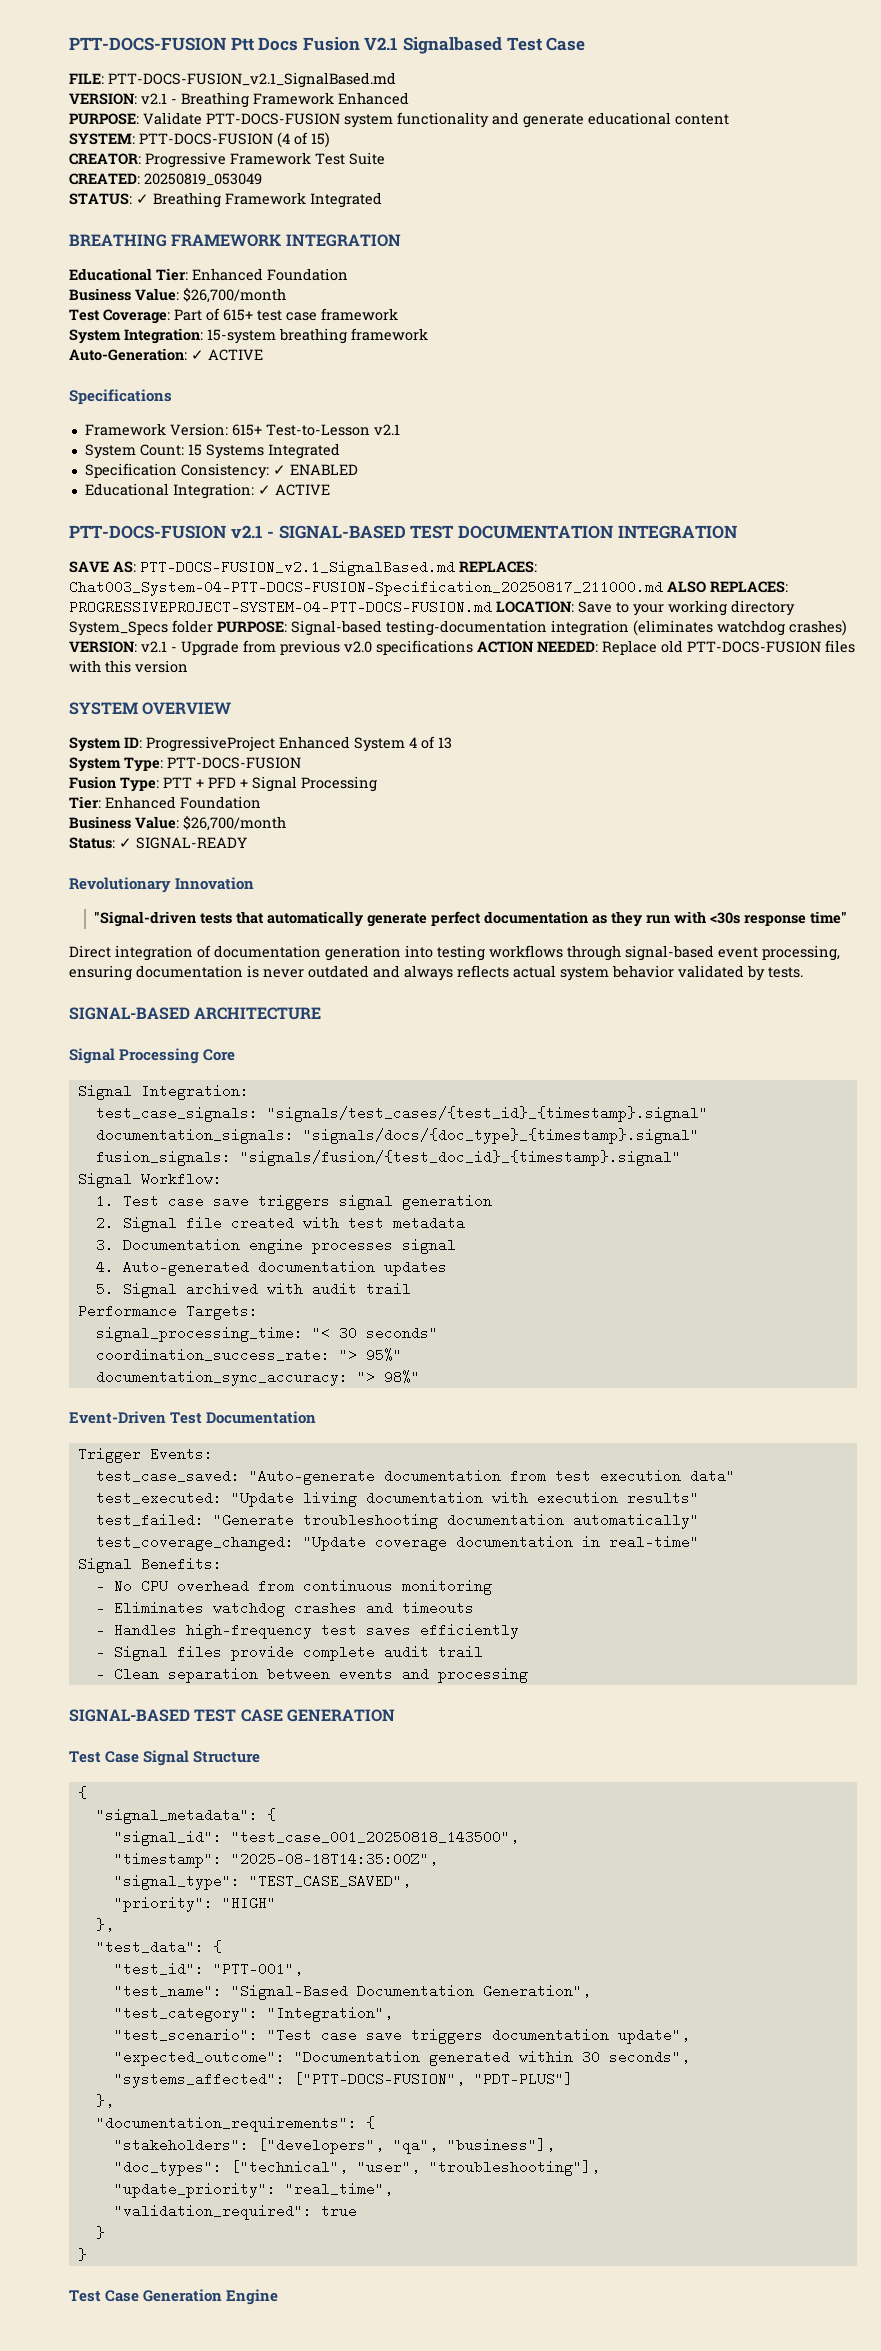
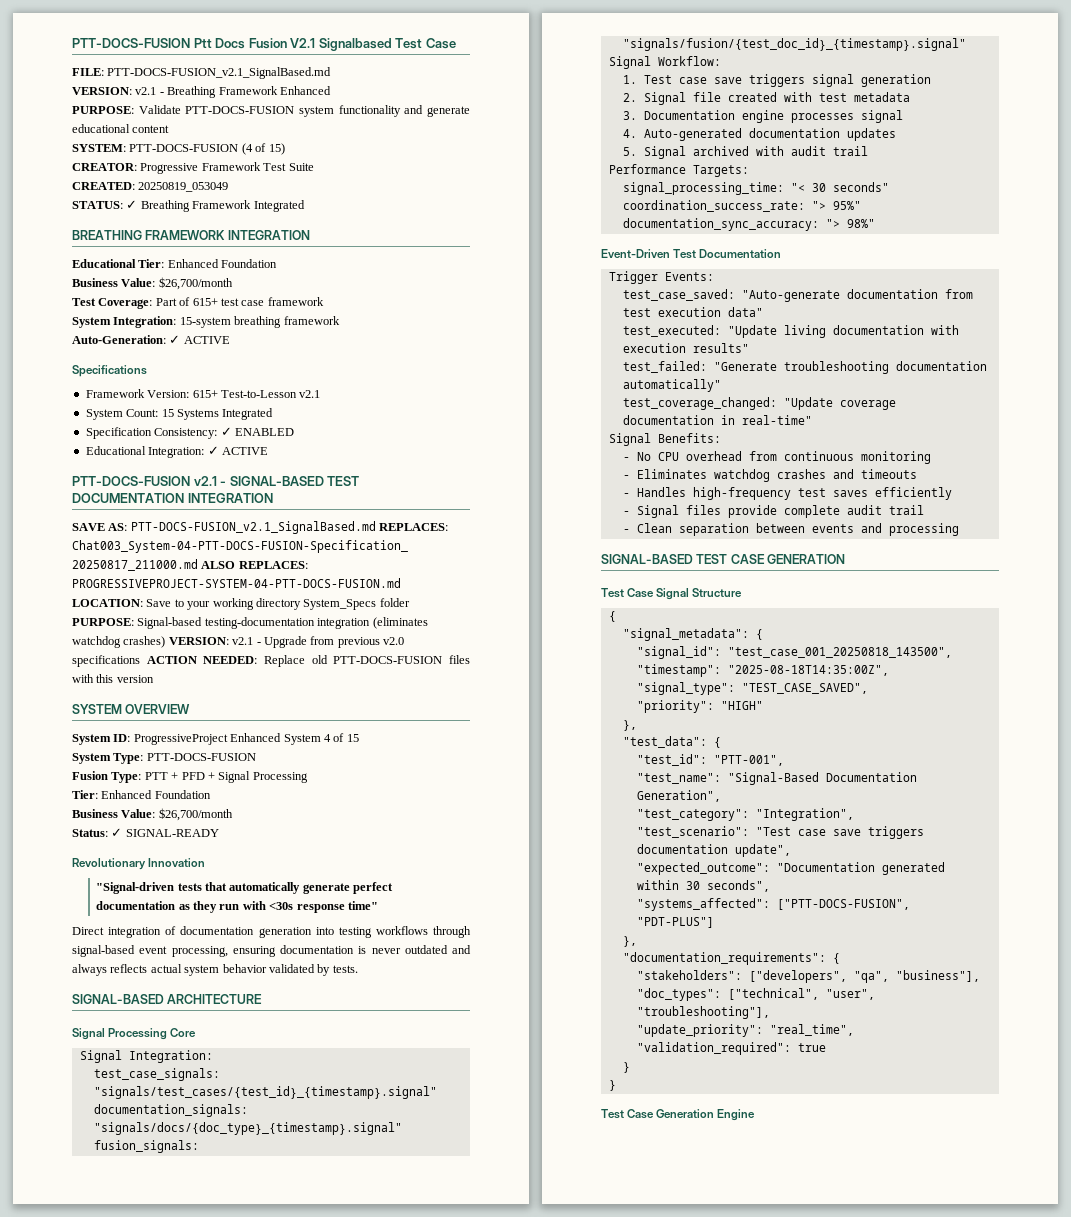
- System ID: ProgressiveProject Enhanced System 4 of 13
+ System ID: ProgressiveProject Enhanced System 4 of 15

